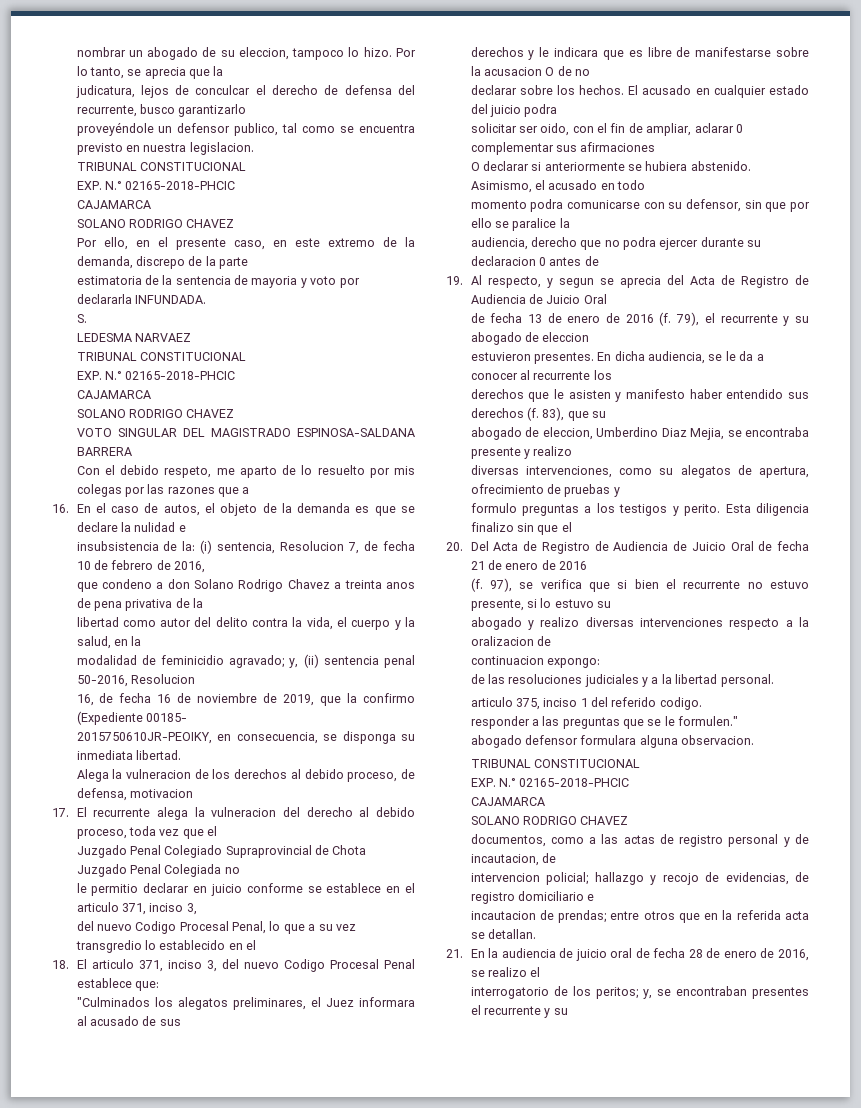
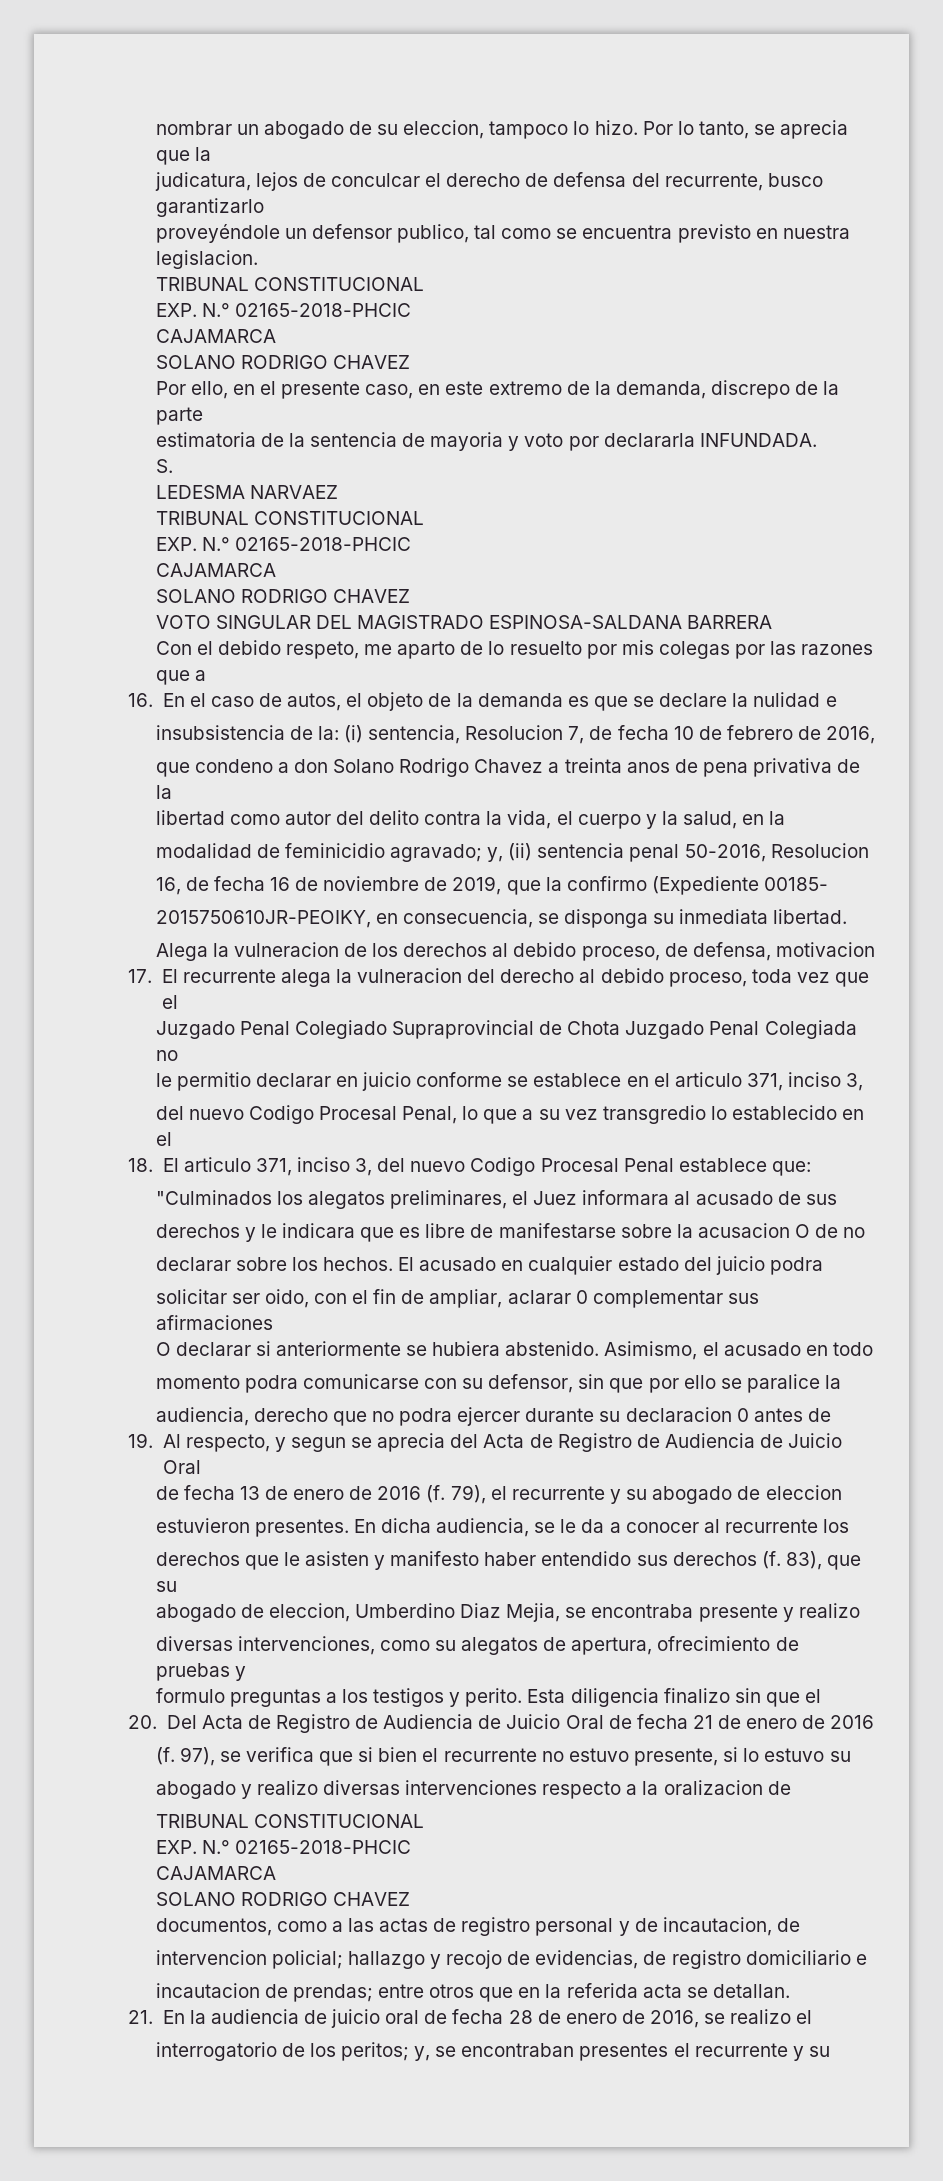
- continuacion expongo:
- de las resoluciones judiciales y a la libertad personal.
- articulo 375, inciso 1 del referido codigo.
- responder a las preguntas que se le formulen."
- abogado defensor formulara alguna observacion.

